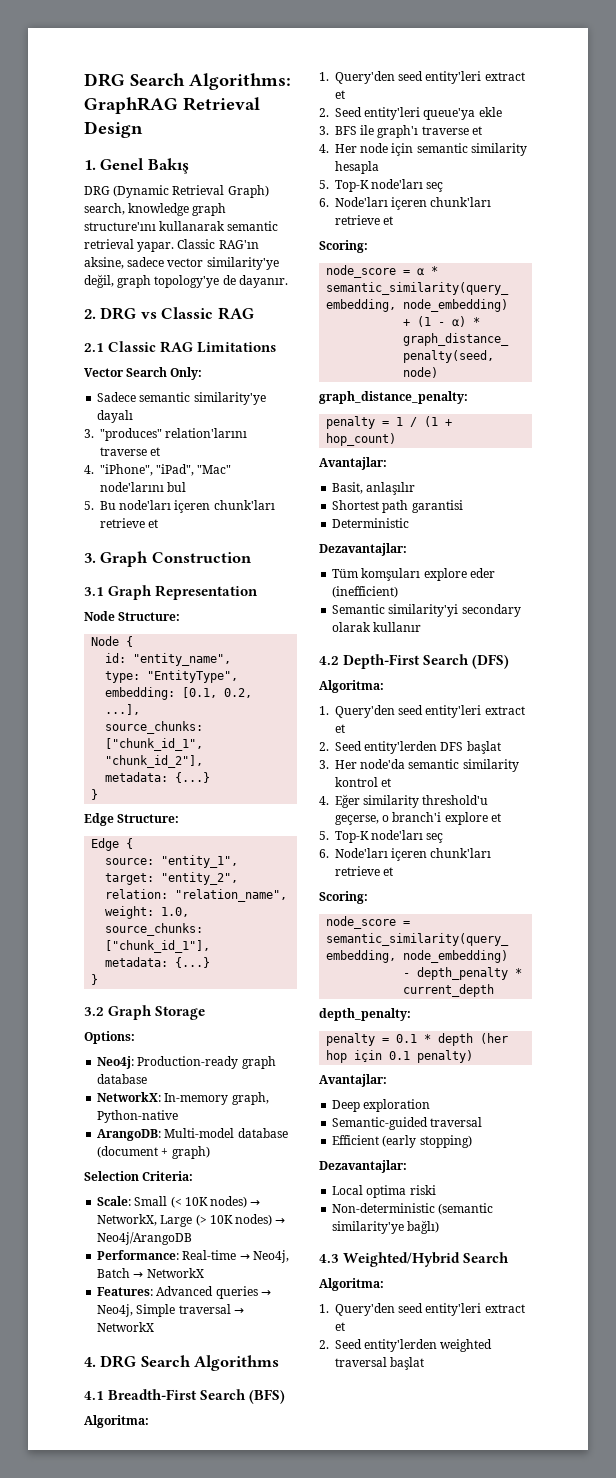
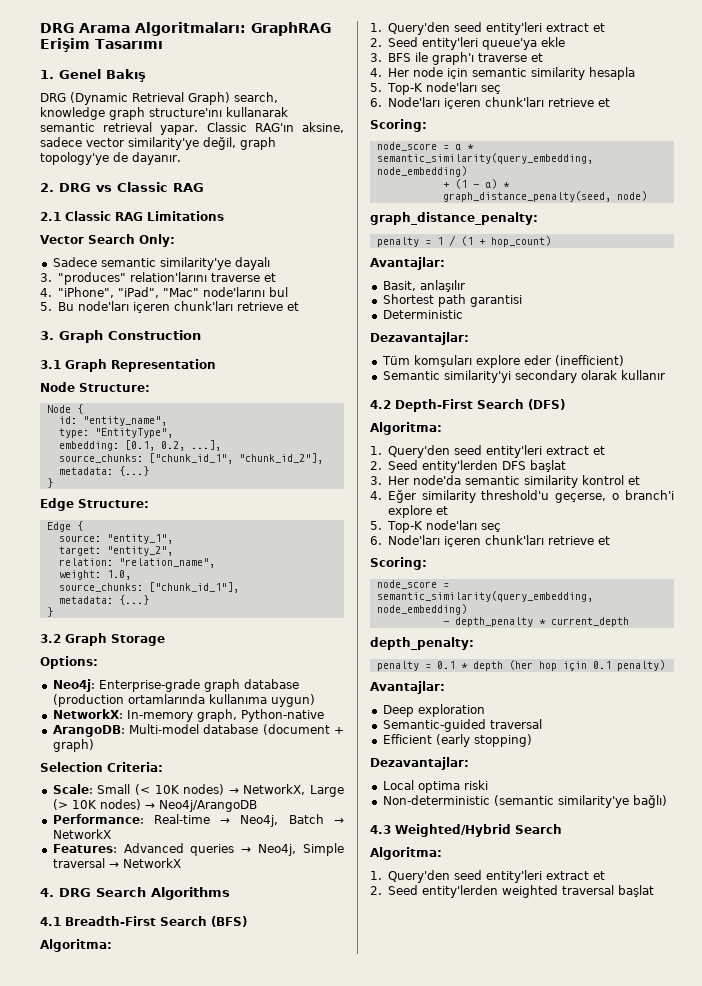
- DRG Search Algorithms: GraphRAG Retrieval Design
+ DRG Arama Algoritmaları: GraphRAG Erişim Tasarımı
- Neo4j: Production-ready graph database
+ Neo4j: Enterprise-grade graph database (production ortamlarında kullanıma uygun)

